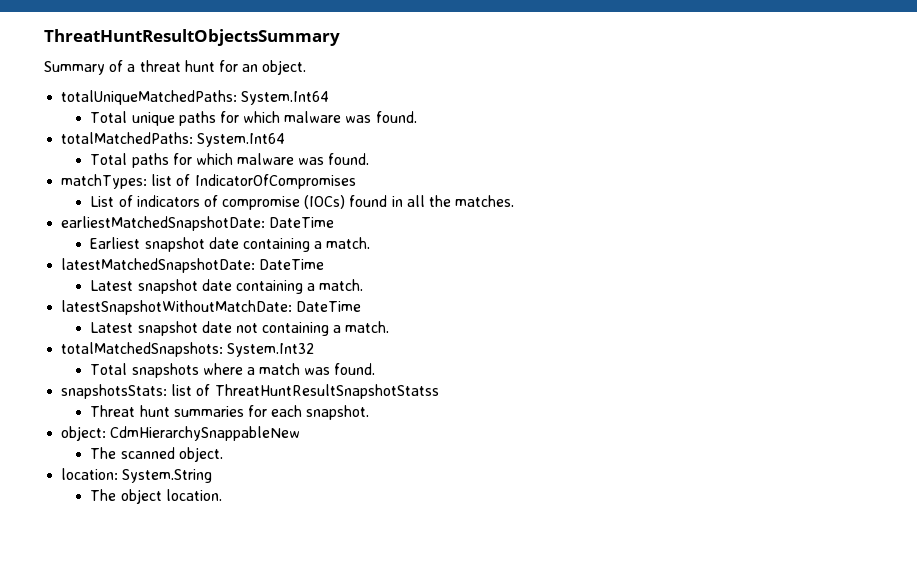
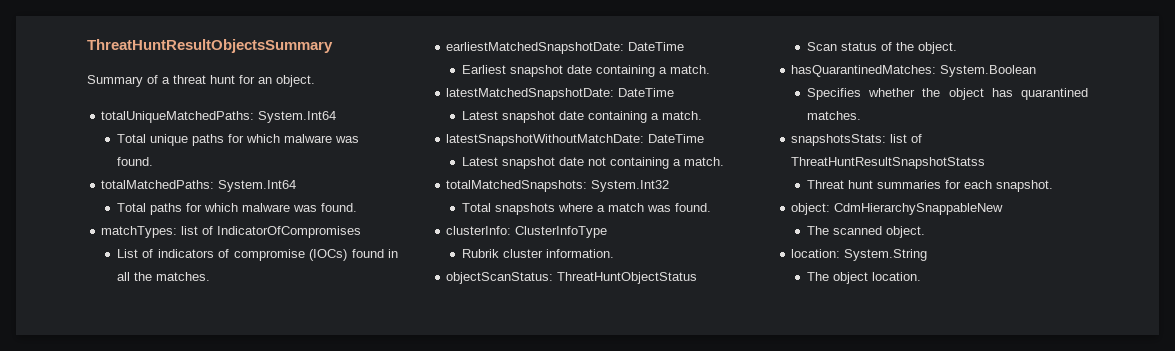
+ clusterInfo: ClusterInfoType
+ Rubrik cluster information.
+ objectScanStatus: ThreatHuntObjectStatus
+ Scan status of the object.
+ hasQuarantinedMatches: System.Boolean
+ Specifies whether the object has quarantined matches.

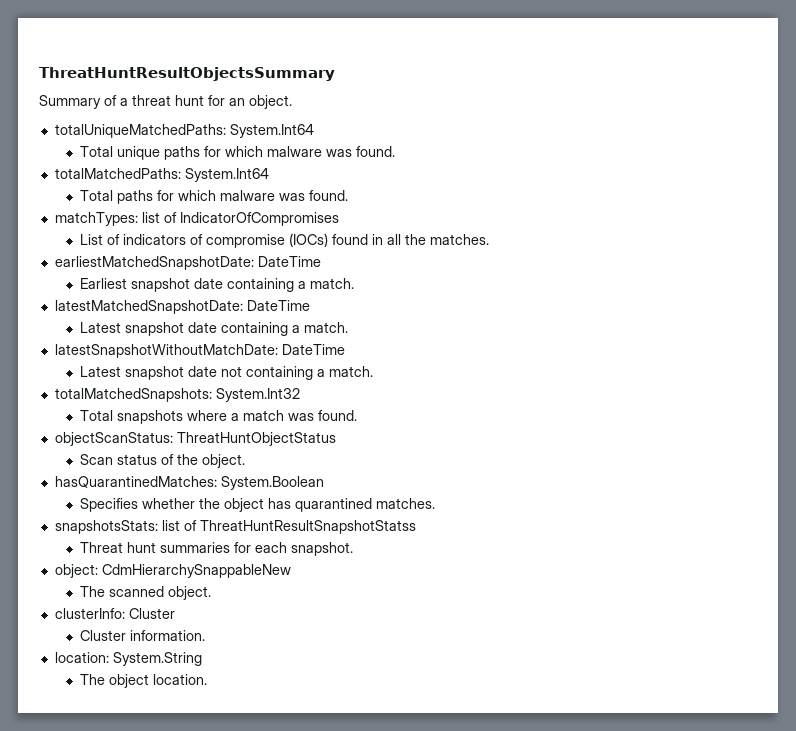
- clusterInfo: ClusterInfoType
- Rubrik cluster information.
+ clusterInfo: Cluster
+ Cluster information.

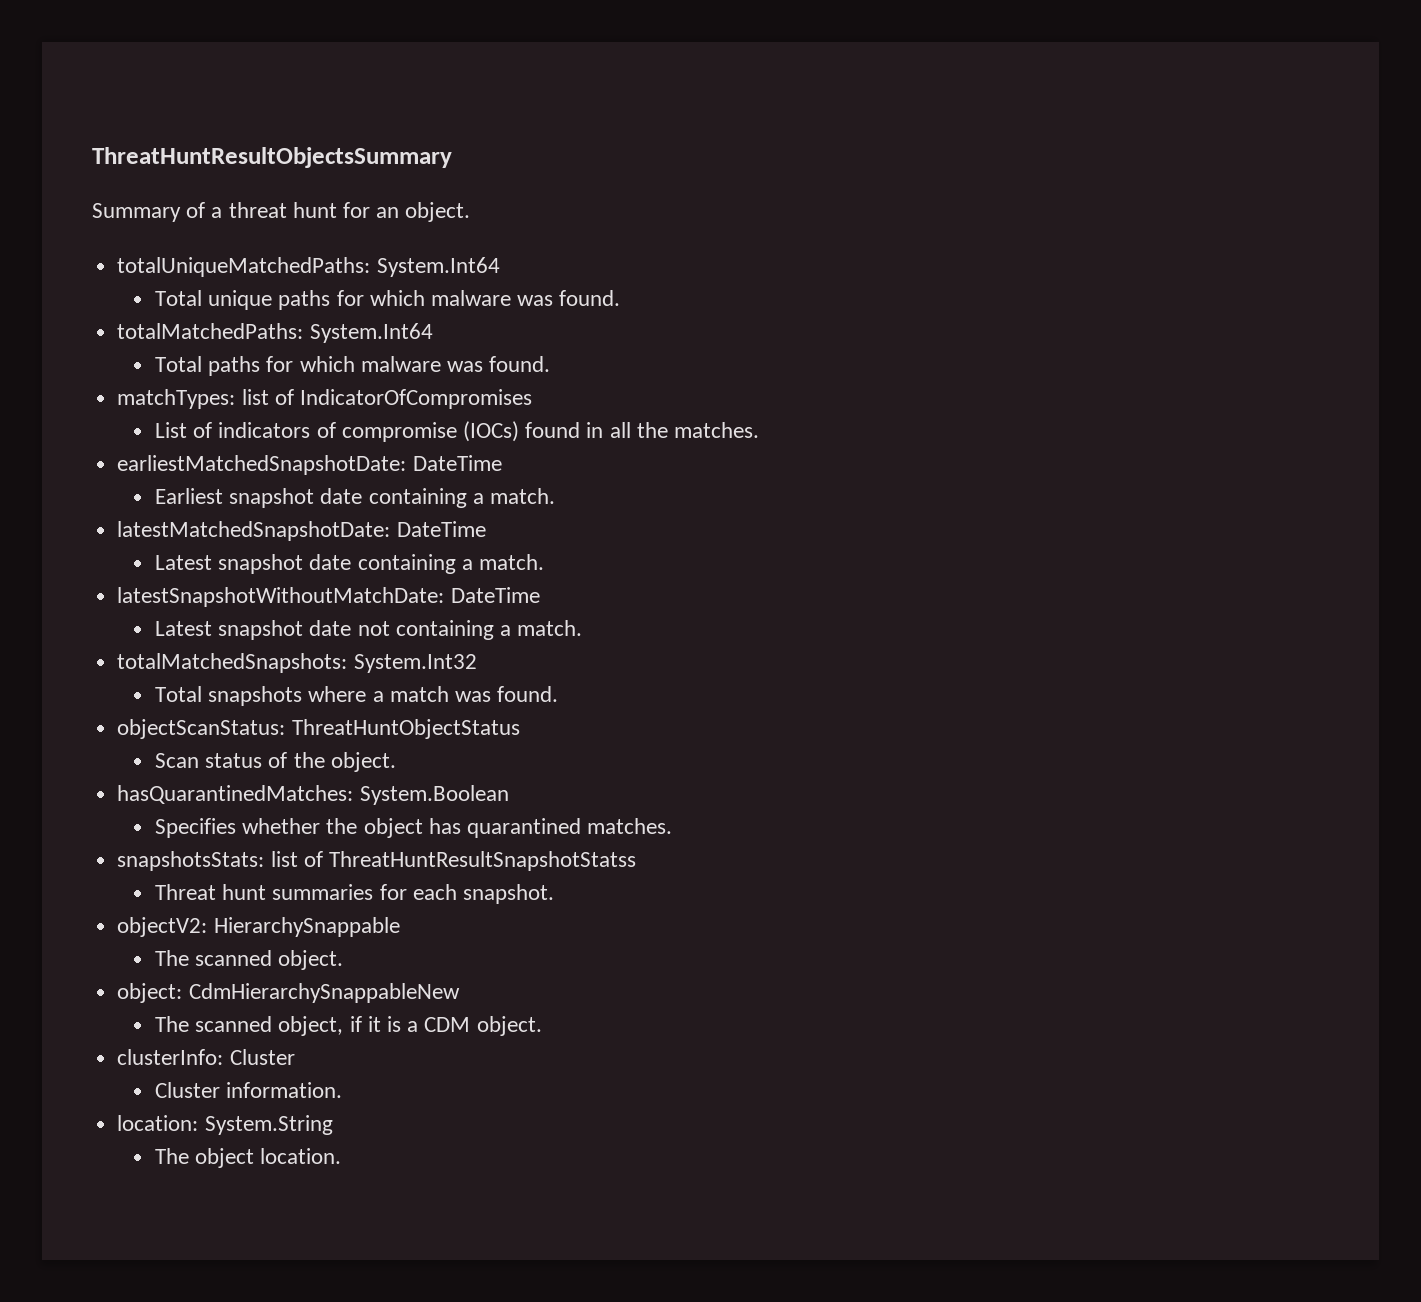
+ objectV2: HierarchySnappable
+ The scanned object.
- The scanned object.
+ The scanned object, if it is a CDM object.

